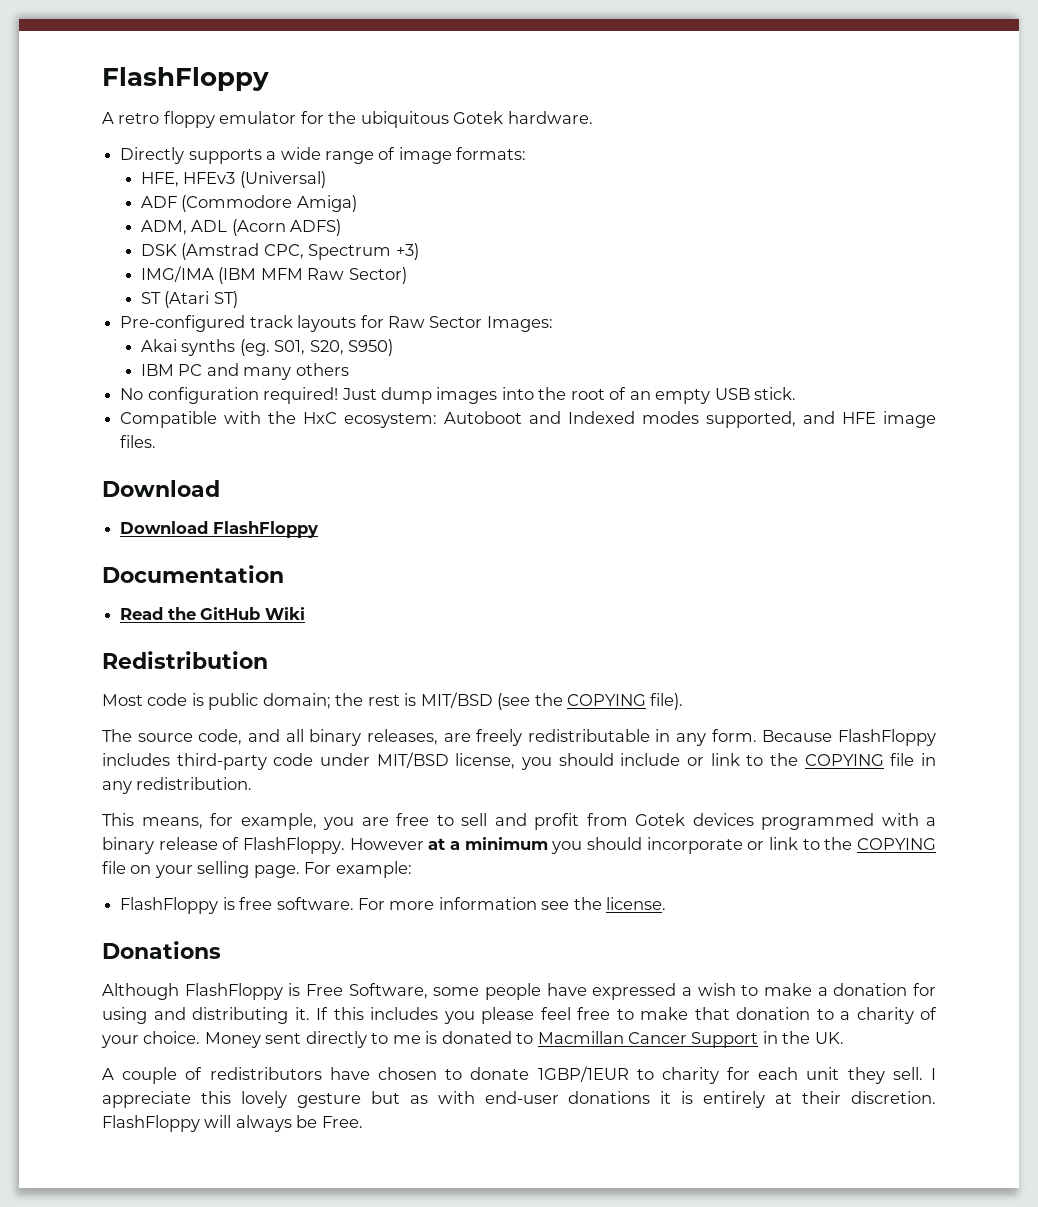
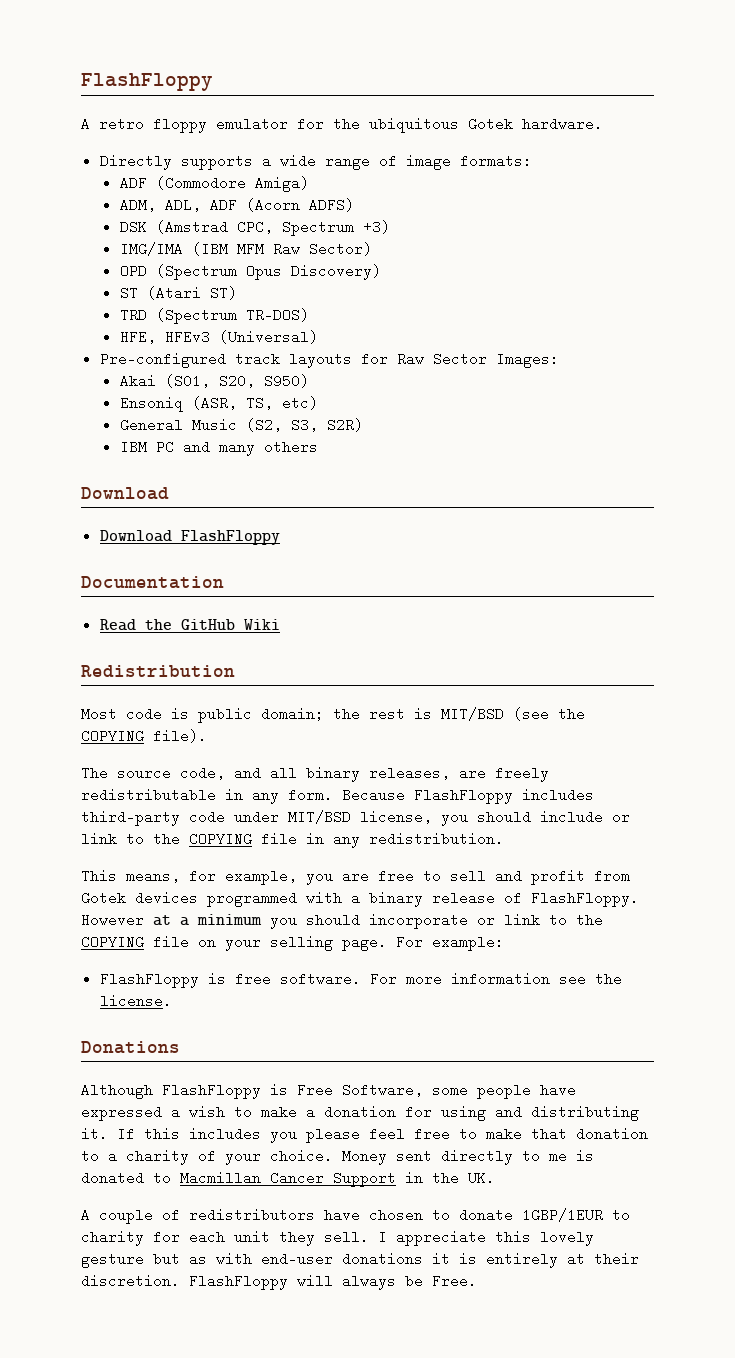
- HFE, HFEv3 (Universal)
- ADM, ADL (Acorn ADFS)
+ ADM, ADL, ADF (Acorn ADFS)
+ OPD (Spectrum Opus Discovery)
+ TRD (Spectrum TR-DOS)
+ HFE, HFEv3 (Universal)
- Akai synths (eg. S01, S20, S950)
+ Akai (S01, S20, S950)
+ Ensoniq (ASR, TS, etc)
+ General Music (S2, S3, S2R)
- No configuration required! Just dump images into the root of an empty USB stick.
- Compatible with the HxC ecosystem: Autoboot and Indexed modes supported, and HFE image files.

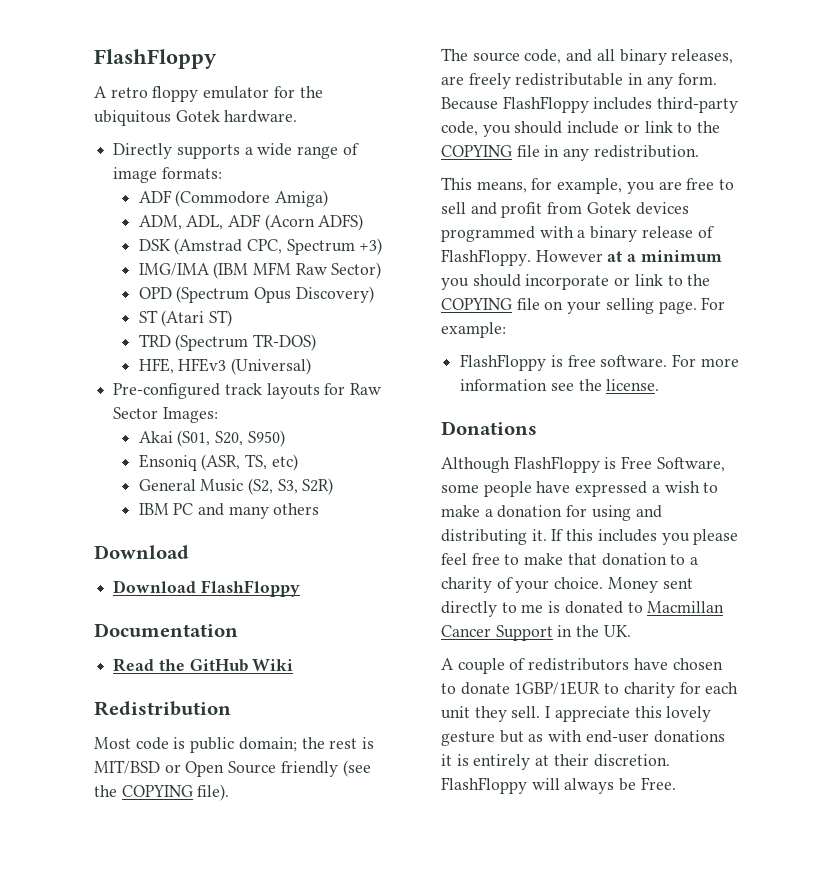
- Most code is public domain; the rest is MIT/BSD (see the COPYING file).
+ Most code is public domain; the rest is MIT/BSD or Open Source friendly (see the COPYING file).
- Because FlashFloppy includes third-party code under MIT/BSD license, you should include or link to the COPYING file in any redistribution.
+ Because FlashFloppy includes third-party code, you should include or link to the COPYING file in any redistribution.

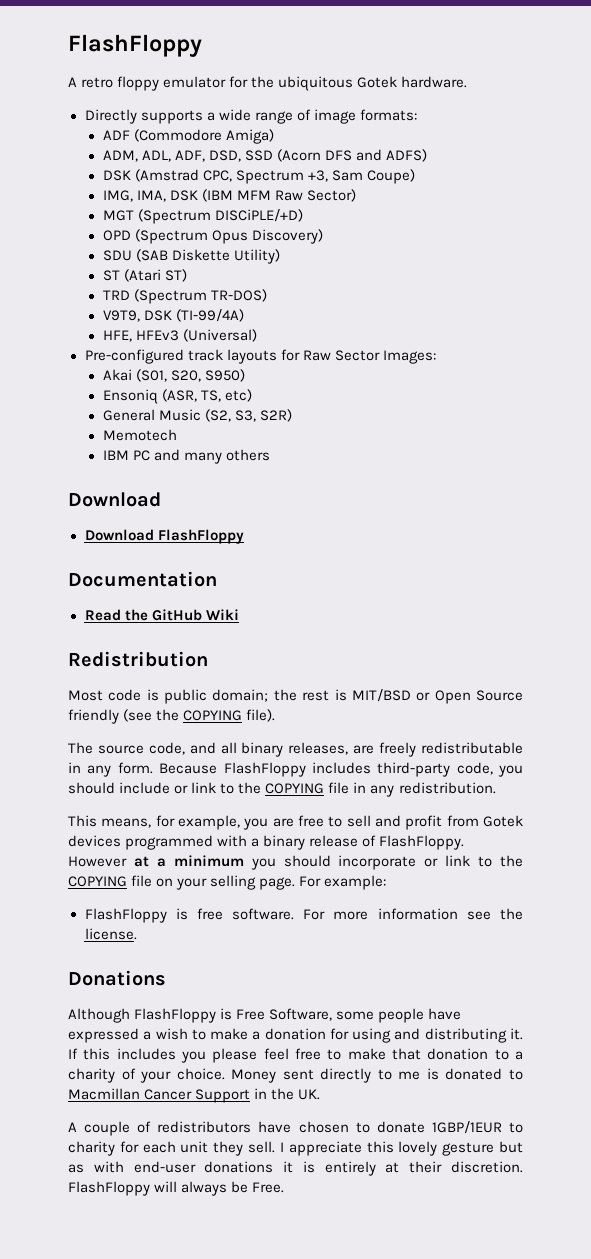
- ADM, ADL, ADF (Acorn ADFS)
+ ADM, ADL, ADF, DSD, SSD (Acorn DFS and ADFS)
- DSK (Amstrad CPC, Spectrum +3)
- IMG/IMA (IBM MFM Raw Sector)
+ DSK (Amstrad CPC, Spectrum +3, Sam Coupe)
+ IMG, IMA, DSK (IBM MFM Raw Sector)
+ MGT (Spectrum DISCiPLE/+D)
+ SDU (SAB Diskette Utility)
+ V9T9, DSK (TI-99/4A)
+ Memotech

